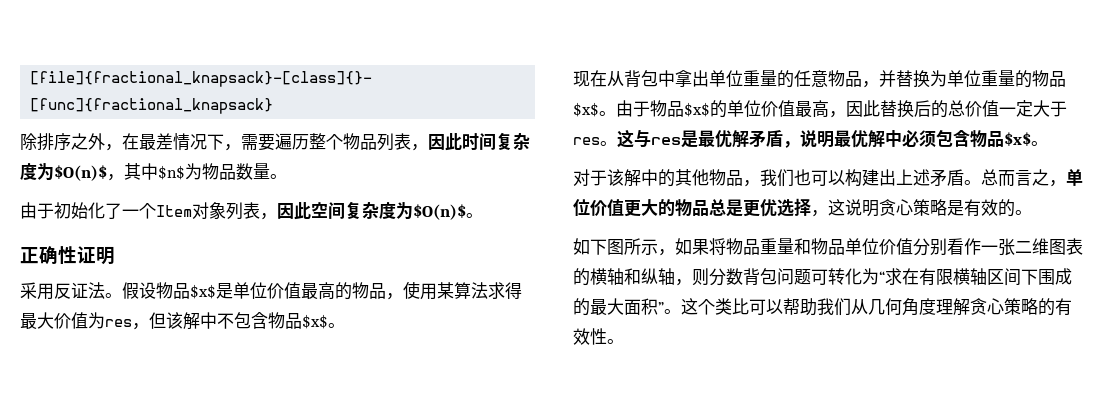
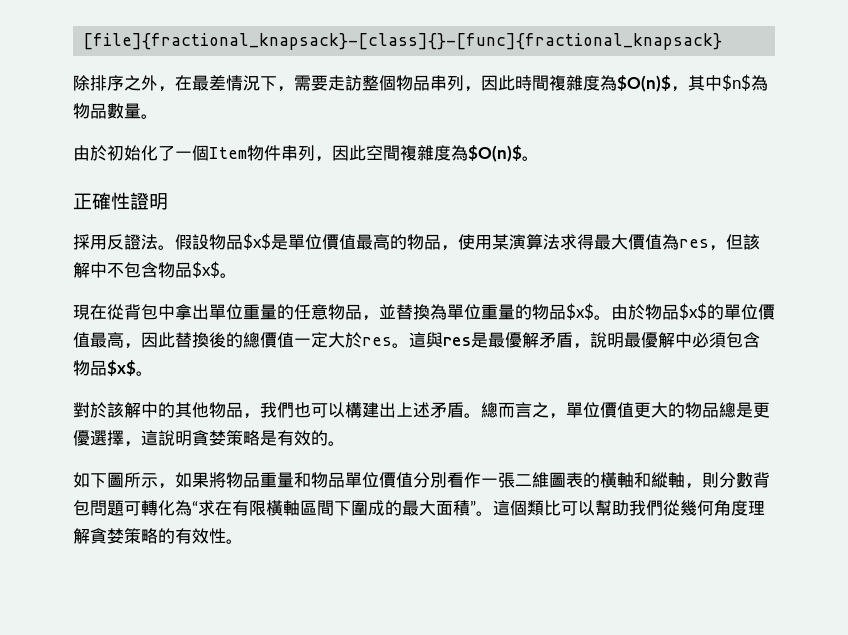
- 除排序之外，在最差情况下，需要遍历整个物品列表，因此时间复杂度为$O(n)$，其中$n$为物品数量。
+ 除排序之外，在最差情況下，需要走訪整個物品串列，因此時間複雜度為$O(n)$，其中$n$為物品數量。
- 由于初始化了一个Item对象列表，因此空间复杂度为$O(n)$。
+ 由於初始化了一個Item物件串列，因此空間複雜度為$O(n)$。
- 正确性证明
+ 正確性證明
- 采用反证法。假设物品$x$是单位价值最高的物品，使用某算法求得最大价值为res，但该解中不包含物品$x$。
+ 採用反證法。假設物品$x$是單位價值最高的物品，使用某演算法求得最大價值為res，但該解中不包含物品$x$。
- 现在从背包中拿出单位重量的任意物品，并替换为单位重量的物品$x$。
+ 現在從背包中拿出單位重量的任意物品，並替換為單位重量的物品$x$。
- 由于物品$x$的单位价值最高，因此替换后的总价值一定大于res。这与res是最优解矛盾，说明最优解中必须包含物品$x$。
- 对于该解中的其他物品，我们也可以构建出上述矛盾。
+ 由於物品$x$的單位價值最高，因此替換後的總價值一定大於res。這與res是最優解矛盾，說明最優解中必須包含物品$x$。
+ 對於該解中的其他物品，我們也可以構建出上述矛盾。
- 总而言之，单位价值更大的物品总是更优选择，这说明贪心策略是有效的。
+ 總而言之，單位價值更大的物品總是更優選擇，這說明貪婪策略是有效的。
- 如下图所示，如果将物品重量和物品单位价值分别看作一张二维图表的横轴和纵轴，则分数背包问题可转化为“求在有限横轴区间下围成的最大面积”。这个类比可以帮助我们从几何角度理解贪心策略的有效性。
+ 如下圖所示，如果將物品重量和物品單位價值分別看作一張二維圖表的橫軸和縱軸，則分數背包問題可轉化為“求在有限橫軸區間下圍成的最大面積”。這個類比可以幫助我們從幾何角度理解貪婪策略的有效性。

